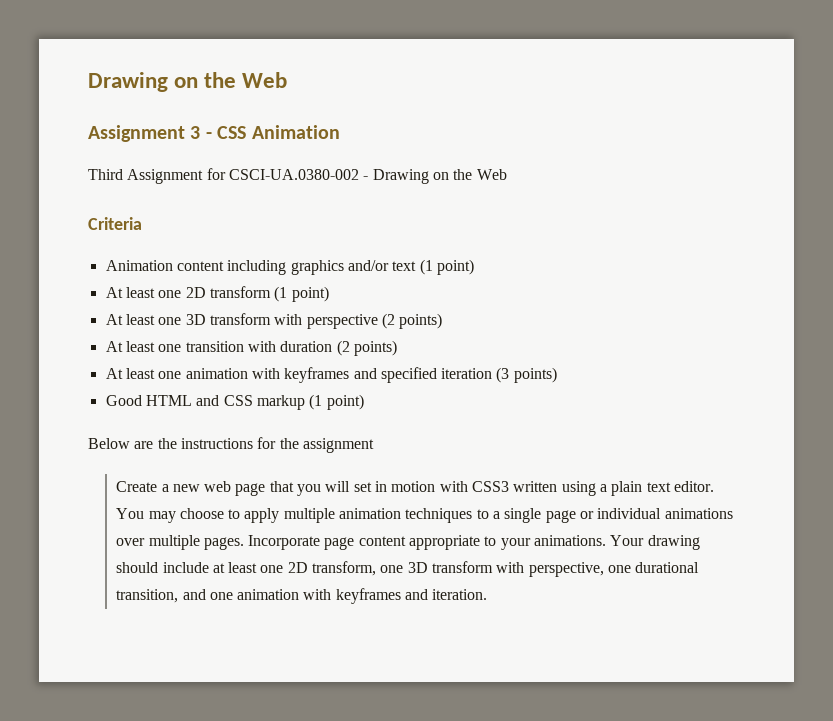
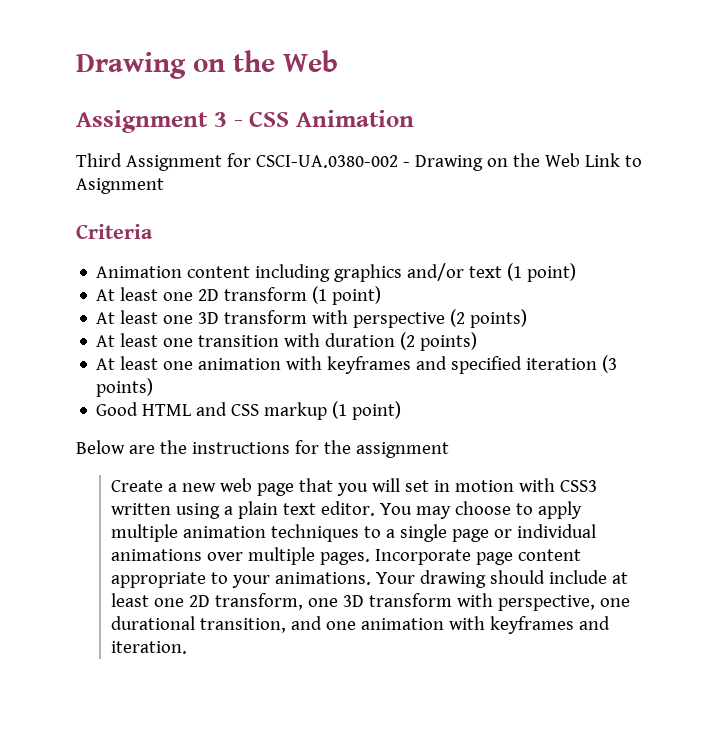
- Third Assignment for CSCI-UA.0380-002 - Drawing on the Web
+ Third Assignment for CSCI-UA.0380-002 - Drawing on the Web Link to Asignment

